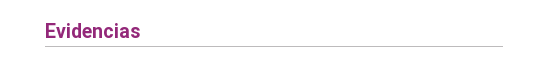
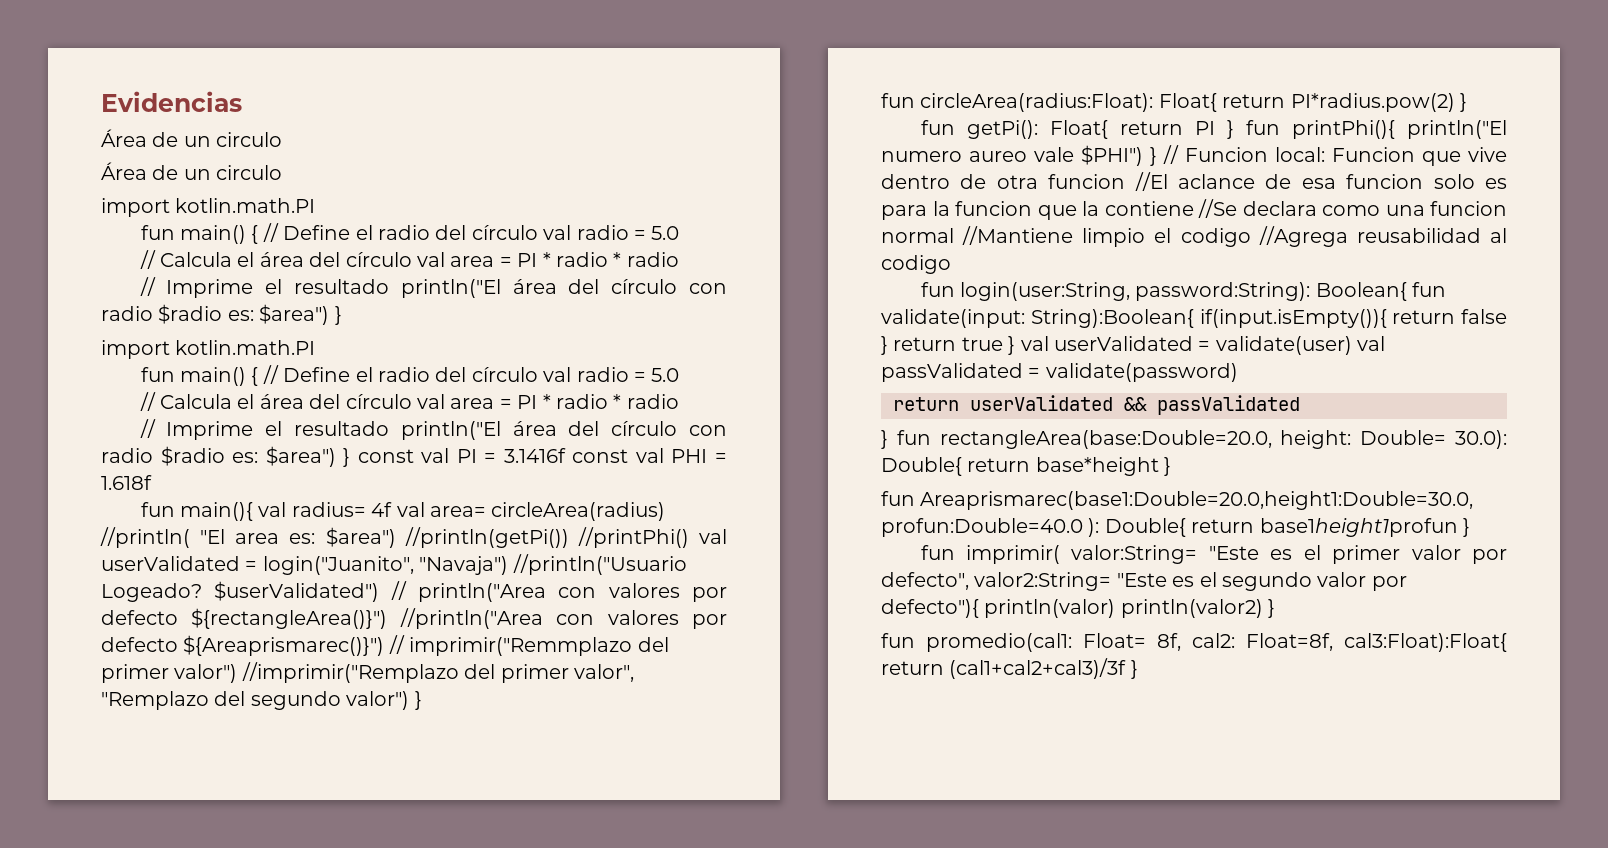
  Evidencias
+ Área de un circulo
+ Área de un circulo
+ import kotlin.math.PI
+ fun main() { // Define el radio del círculo val radio = 5.0
+ // Calcula el área del círculo val area = PI * radio * radio
+ // Imprime el resultado println("El área del círculo con radio $radio es: $area") }
+ import kotlin.math.PI
+ fun main() { // Define el radio del círculo val radio = 5.0
+ // Calcula el área del círculo val area = PI * radio * radio
+ // Imprime el resultado println("El área del círculo con radio $radio es: $area") } const val PI = 3.1416f const val PHI = 1.618f
+ fun main(){ val radius= 4f val area= circleArea(radius) //println( "El area es: $area") //println(getPi()) //printPhi() val userValidated = login("Juanito", "Navaja") //println("Usuario Logeado? $userValidated") // println("Area con valores por defecto ${rectangleArea()}") //println("Area con valores por defecto ${Areaprismarec()}") // imprimir("Remmplazo del primer valor") //imprimir("Remplazo del primer valor", "Remplazo del segundo valor") }
+ fun circleArea(radius:Float): Float{ return PI*radius.pow(2) }
+ fun getPi(): Float{ return PI } fun printPhi(){ println("El numero aureo vale $PHI") } // Funcion local: Funcion que vive dentro de otra funcion //El aclance de esa funcion solo es para la funcion que la contiene //Se declara como una funcion normal //Mantiene limpio el codigo //Agrega reusabilidad al codigo
+ fun login(user:String, password:String): Boolean{ fun validate(input: String):Boolean{ if(input.isEmpty()){ return false } return true } val userValidated = validate(user) val passValidated = validate(password)
+ return userValidated && passValidated
+ } fun rectangleArea(base:Double=20.0, height: Double= 30.0): Double{ return base*height }
+ fun Areaprismarec(base1:Double=20.0,height1:Double=30.0, profun:Double=40.0 ): Double{ return base1height1profun }
+ fun imprimir( valor:String= "Este es el primer valor por defecto", valor2:String= "Este es el segundo valor por defecto"){ println(valor) println(valor2) }
+ fun promedio(cal1: Float= 8f, cal2: Float=8f, cal3:Float):Float{ return (cal1+cal2+cal3)/3f }

